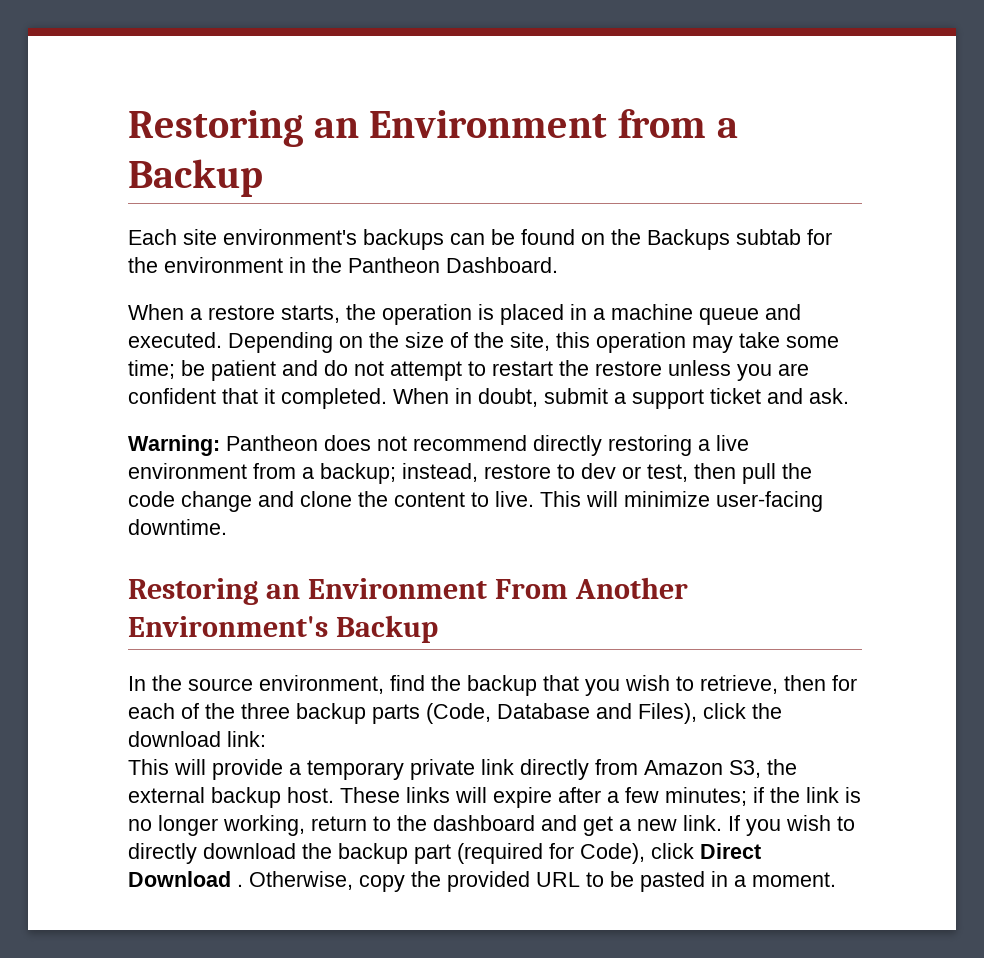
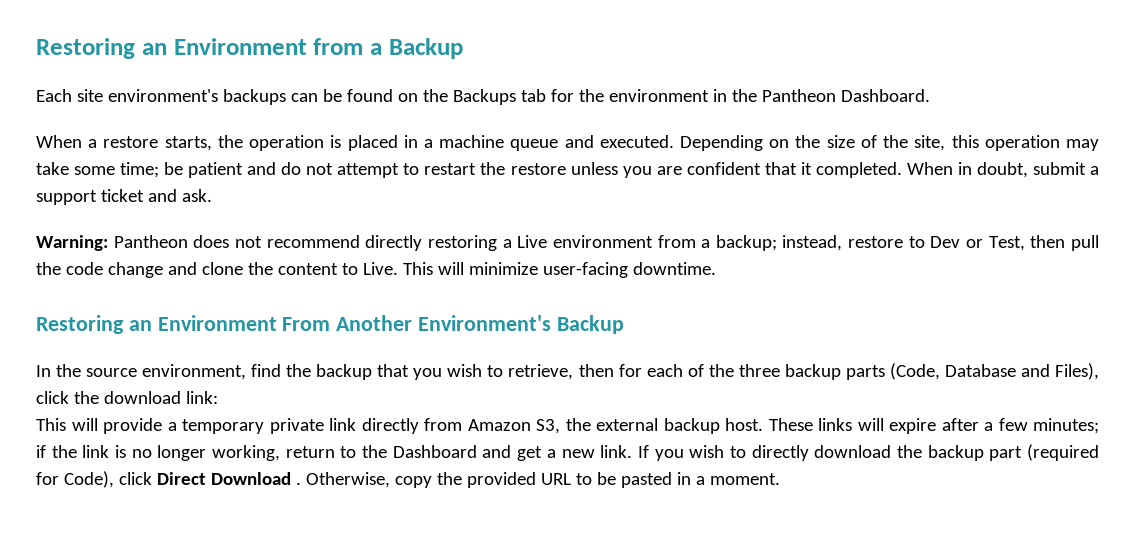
- Each site environment's backups can be found on the Backups subtab for the environment in the Pantheon Dashboard.
+ Each site environment's backups can be found on the Backups tab for the environment in the Pantheon Dashboard.
- Warning: Pantheon does not recommend directly restoring a live environment from a backup; instead, restore to dev or test, then pull the code change and clone the content to live.
+ Warning: Pantheon does not recommend directly restoring a Live environment from a backup; instead, restore to Dev or Test, then pull the code change and clone the content to Live.
- These links will expire after a few minutes; if the link is no longer working, return to the dashboard and get a new link.
+ These links will expire after a few minutes; if the link is no longer working, return to the Dashboard and get a new link.

